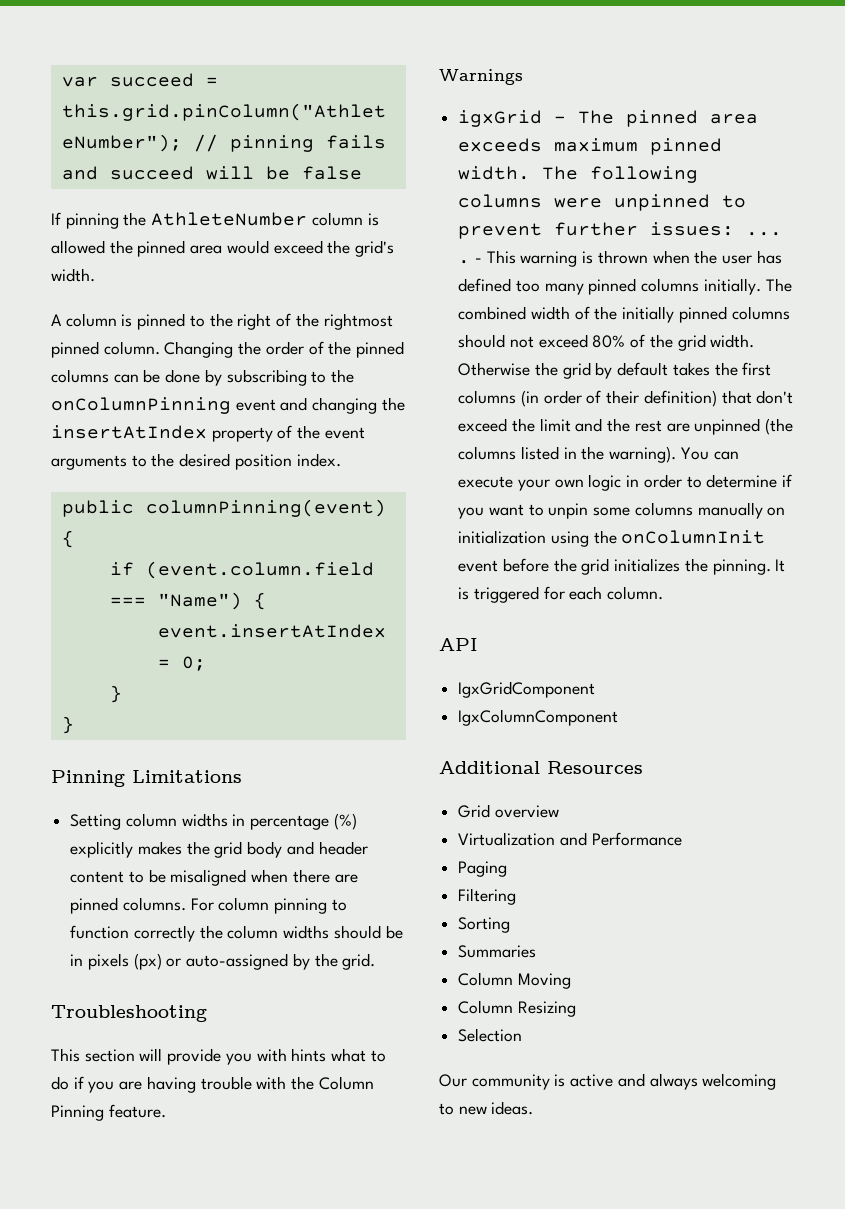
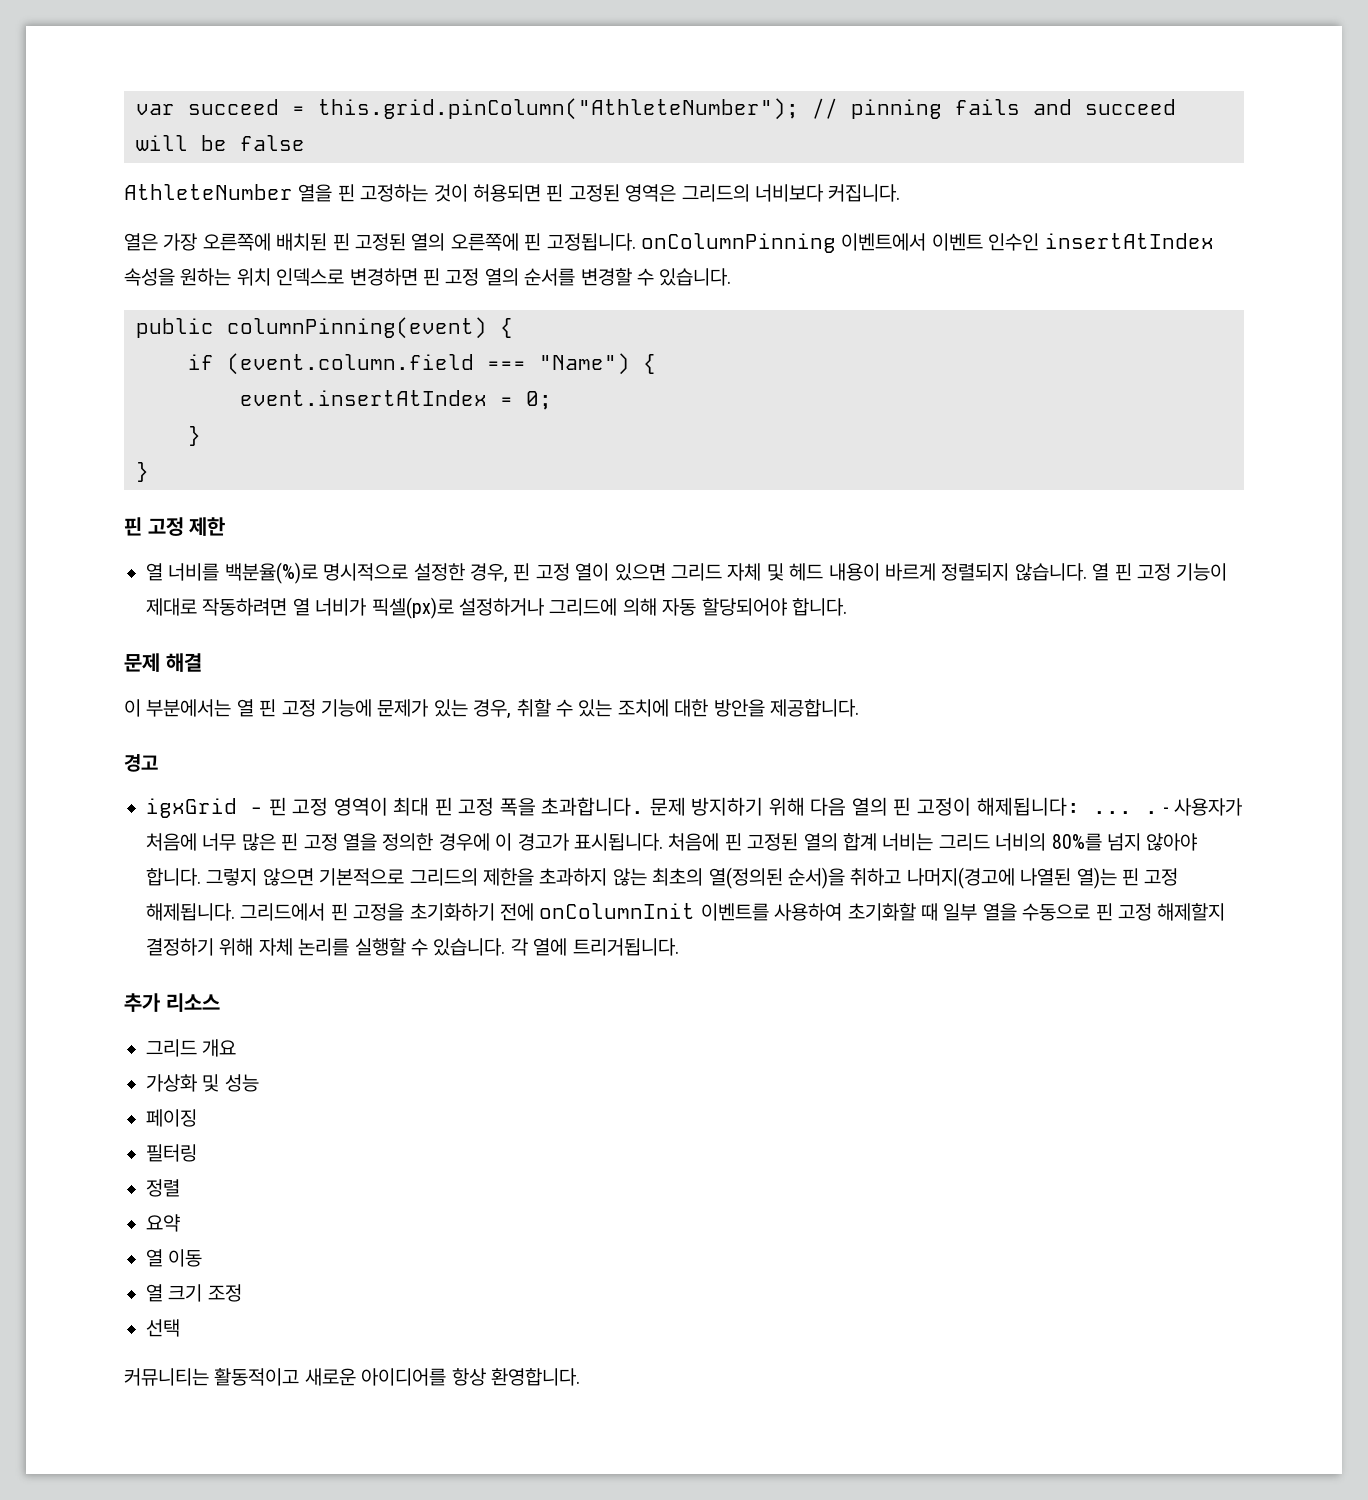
- If pinning the AthleteNumber column is allowed the pinned area would exceed the grid's width.
- A column is pinned to the right of the rightmost pinned column. Changing the order of the pinned columns can be done by subscribing to the onColumnPinning event and changing the insertAtIndex property of the event arguments to the desired position index.
+ AthleteNumber 열을 핀 고정하는 것이 허용되면 핀 고정된 영역은 그리드의 너비보다 커집니다.
+ 열은 가장 오른쪽에 배치된 핀 고정된 열의 오른쪽에 핀 고정됩니다. onColumnPinning 이벤트에서 이벤트 인수인 insertAtIndex 속성을 원하는 위치 인덱스로 변경하면 핀 고정 열의 순서를 변경할 수 있습니다.
- Pinning Limitations
- Setting column widths in percentage (%) explicitly makes the grid body and header content to be misaligned when there are pinned columns. For column pinning to function correctly the column widths should be in pixels (px) or auto-assigned by the grid.
- Troubleshooting
- This section will provide you with hints what to do if you are having trouble with the Column Pinning feature.
- Warnings
- igxGrid - The pinned area exceeds maximum pinned width. The following columns were unpinned to prevent further issues: ... . - This warning is thrown when the user has defined too many pinned columns initially. The combined width of the initially pinned columns should not exceed 80% of the grid width. Otherwise the grid by default takes the first columns (in order of their definition) that don't exceed the limit and the rest are unpinned (the columns listed in the warning). You can execute your own logic in order to determine if you want to unpin some columns manually on initialization using the onColumnInit event before the grid initializes the pinning. It is triggered for each column.
- API
- IgxGridComponent
- IgxColumnComponent
- Additional Resources
- Grid overview
- Virtualization and Performance
- Paging
- Filtering
- Sorting
- Summaries
- Column Moving
- Column Resizing
- Selection
- Our community is active and always welcoming to new ideas.
+ 핀 고정 제한
+ 열 너비를 백분율(%)로 명시적으로 설정한 경우, 핀 고정 열이 있으면 그리드 자체 및 헤드 내용이 바르게 정렬되지 않습니다. 열 핀 고정 기능이 제대로 작동하려면 열 너비가 픽셀(px)로 설정하거나 그리드에 의해 자동 할당되어야 합니다.
+ 문제 해결
+ 이 부분에서는 열 핀 고정 기능에 문제가 있는 경우, 취할 수 있는 조치에 대한 방안을 제공합니다.
+ 경고
+ igxGrid - 핀 고정 영역이 최대 핀 고정 폭을 초과합니다. 문제 방지하기 위해 다음 열의 핀 고정이 해제됩니다: ... . - 사용자가 처음에 너무 많은 핀 고정 열을 정의한 경우에 이 경고가 표시됩니다. 처음에 핀 고정된 열의 합계 너비는 그리드 너비의 80%를 넘지 않아야 합니다. 그렇지 않으면 기본적으로 그리드의 제한을 초과하지 않는 최초의 열(정의된 순서)을 취하고 나머지(경고에 나열된 열)는 핀 고정 해제됩니다. 그리드에서 핀 고정을 초기화하기 전에 onColumnInit 이벤트를 사용하여 초기화할 때 일부 열을 수동으로 핀 고정 해제할지 결정하기 위해 자체 논리를 실행할 수 있습니다. 각 열에 트리거됩니다.
+ 추가 리소스
+ 그리드 개요
+ 가상화 및 성능
+ 페이징
+ 필터링
+ 정렬
+ 요약
+ 열 이동
+ 열 크기 조정
+ 선택
+ 커뮤니티는 활동적이고 새로운 아이디어를 항상 환영합니다.

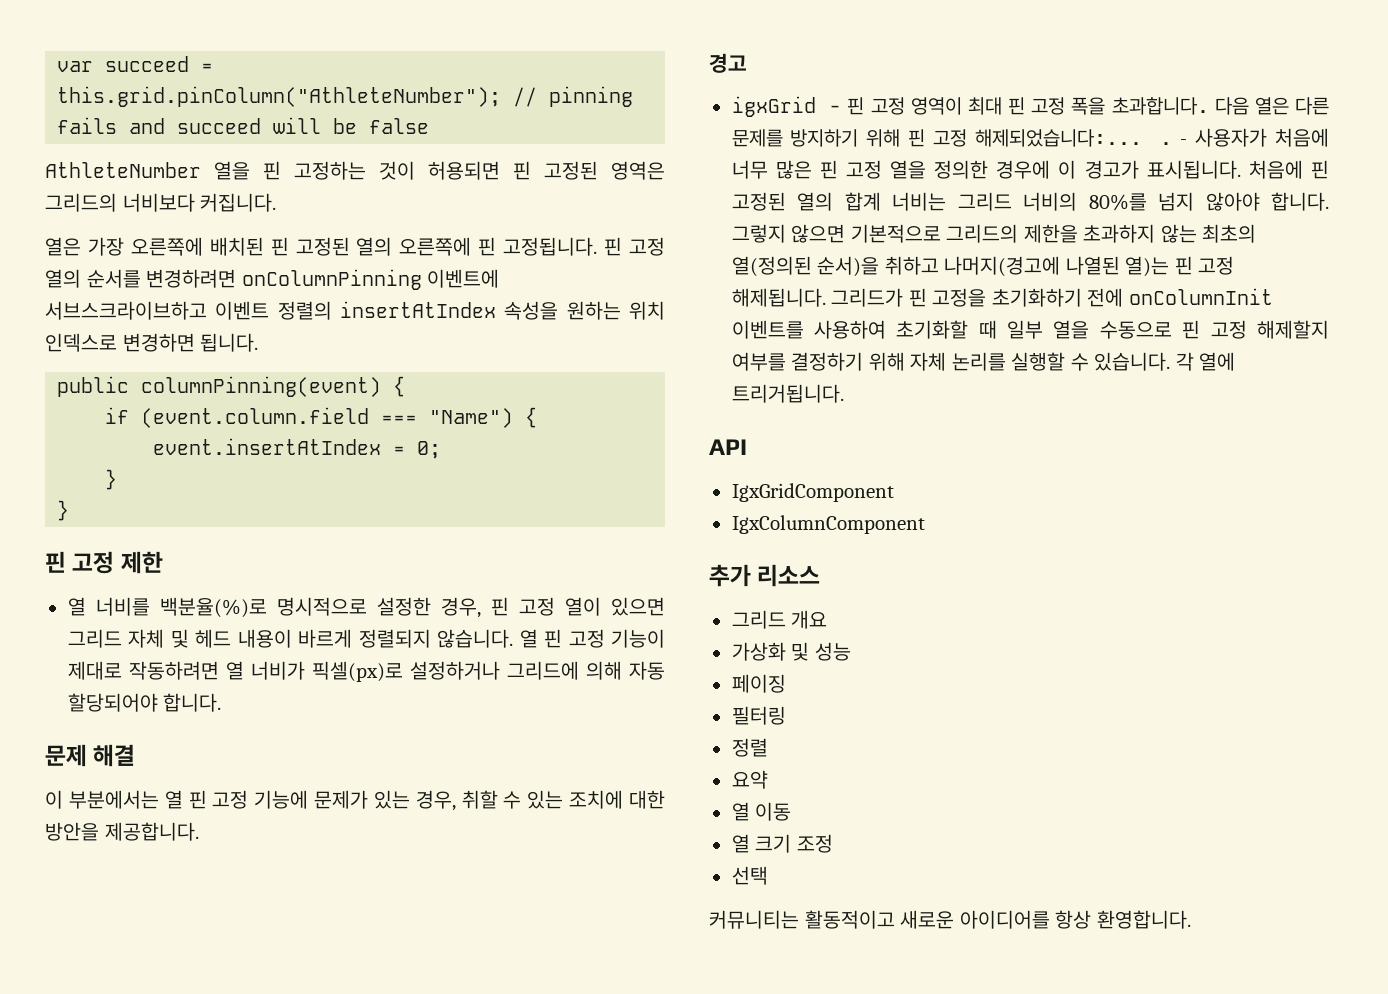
- 열은 가장 오른쪽에 배치된 핀 고정된 열의 오른쪽에 핀 고정됩니다. onColumnPinning 이벤트에서 이벤트 인수인 insertAtIndex 속성을 원하는 위치 인덱스로 변경하면 핀 고정 열의 순서를 변경할 수 있습니다.
+ 열은 가장 오른쪽에 배치된 핀 고정된 열의 오른쪽에 핀 고정됩니다. 핀 고정 열의 순서를 변경하려면 onColumnPinning 이벤트에 서브스크라이브하고 이벤트 정렬의 insertAtIndex 속성을 원하는 위치 인덱스로 변경하면 됩니다.
- 문제 방지하기 위해 다음 열의 핀 고정이 해제됩니다: ... .
+ 다음 열은 다른 문제를 방지하기 위해 핀 고정 해제되었습니다:... .
- 그리드에서 핀 고정을 초기화하기 전에 onColumnInit 이벤트를 사용하여 초기화할 때 일부 열을 수동으로 핀 고정 해제할지 결정하기 위해 자체 논리를 실행할 수 있습니다.
+ 그리드가 핀 고정을 초기화하기 전에 onColumnInit 이벤트를 사용하여 초기화할 때 일부 열을 수동으로 핀 고정 해제할지 여부를 결정하기 위해 자체 논리를 실행할 수 있습니다.
+ API
+ IgxGridComponent
+ IgxColumnComponent

